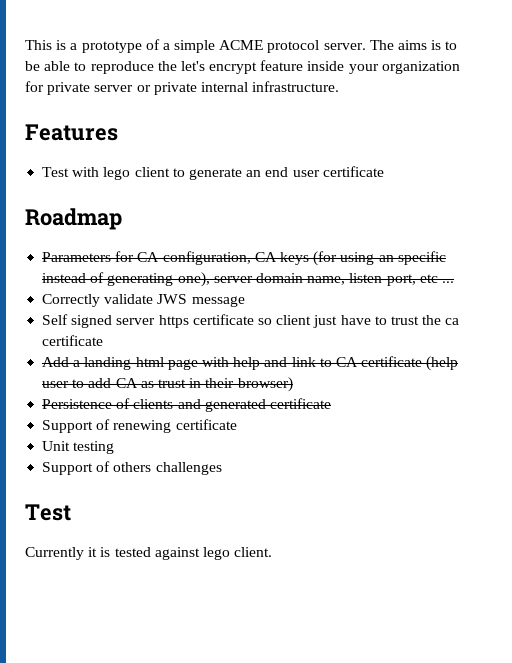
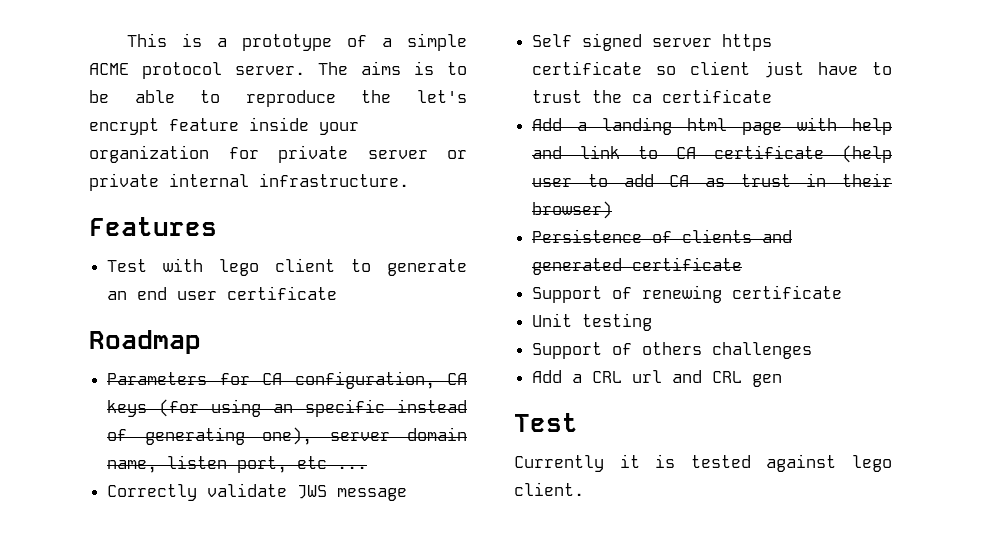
+ Add a CRL url and CRL gen

